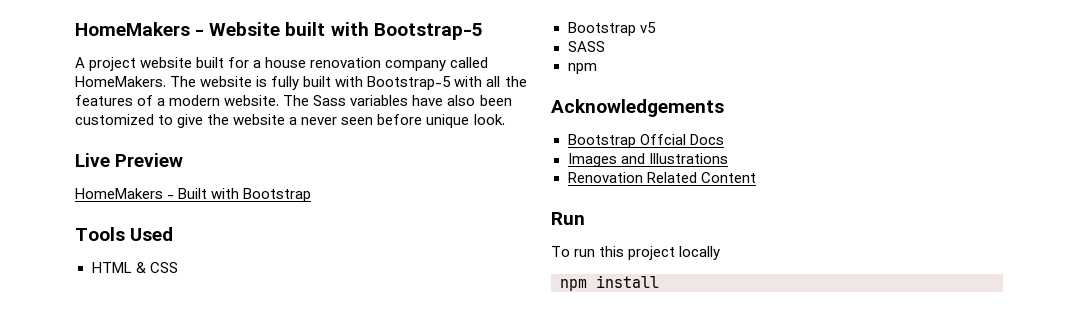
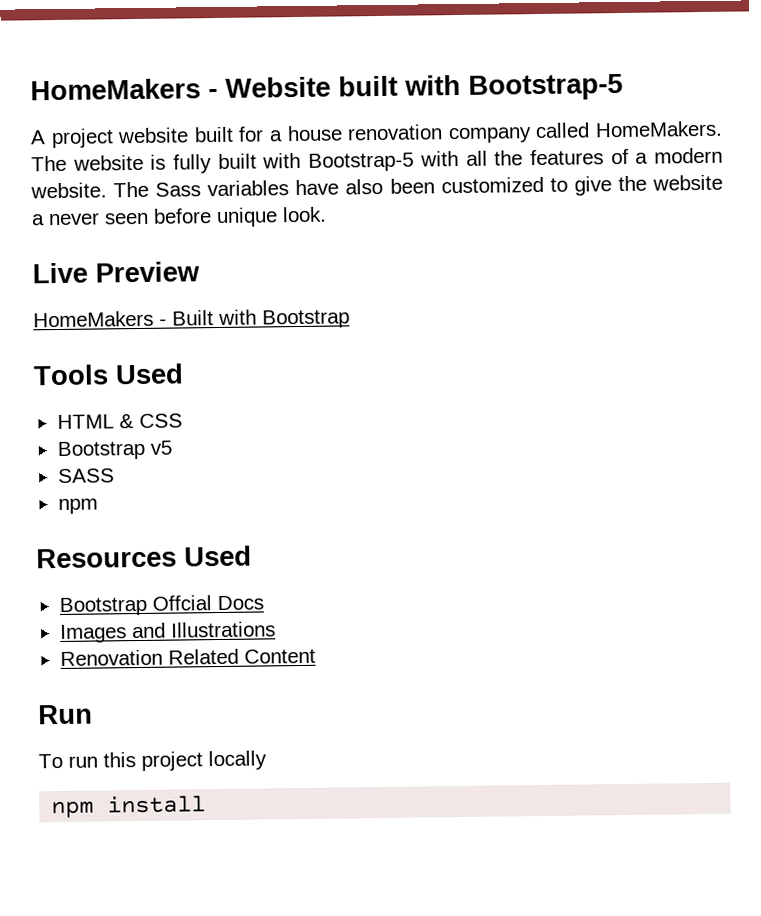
- Acknowledgements
+ Resources Used

